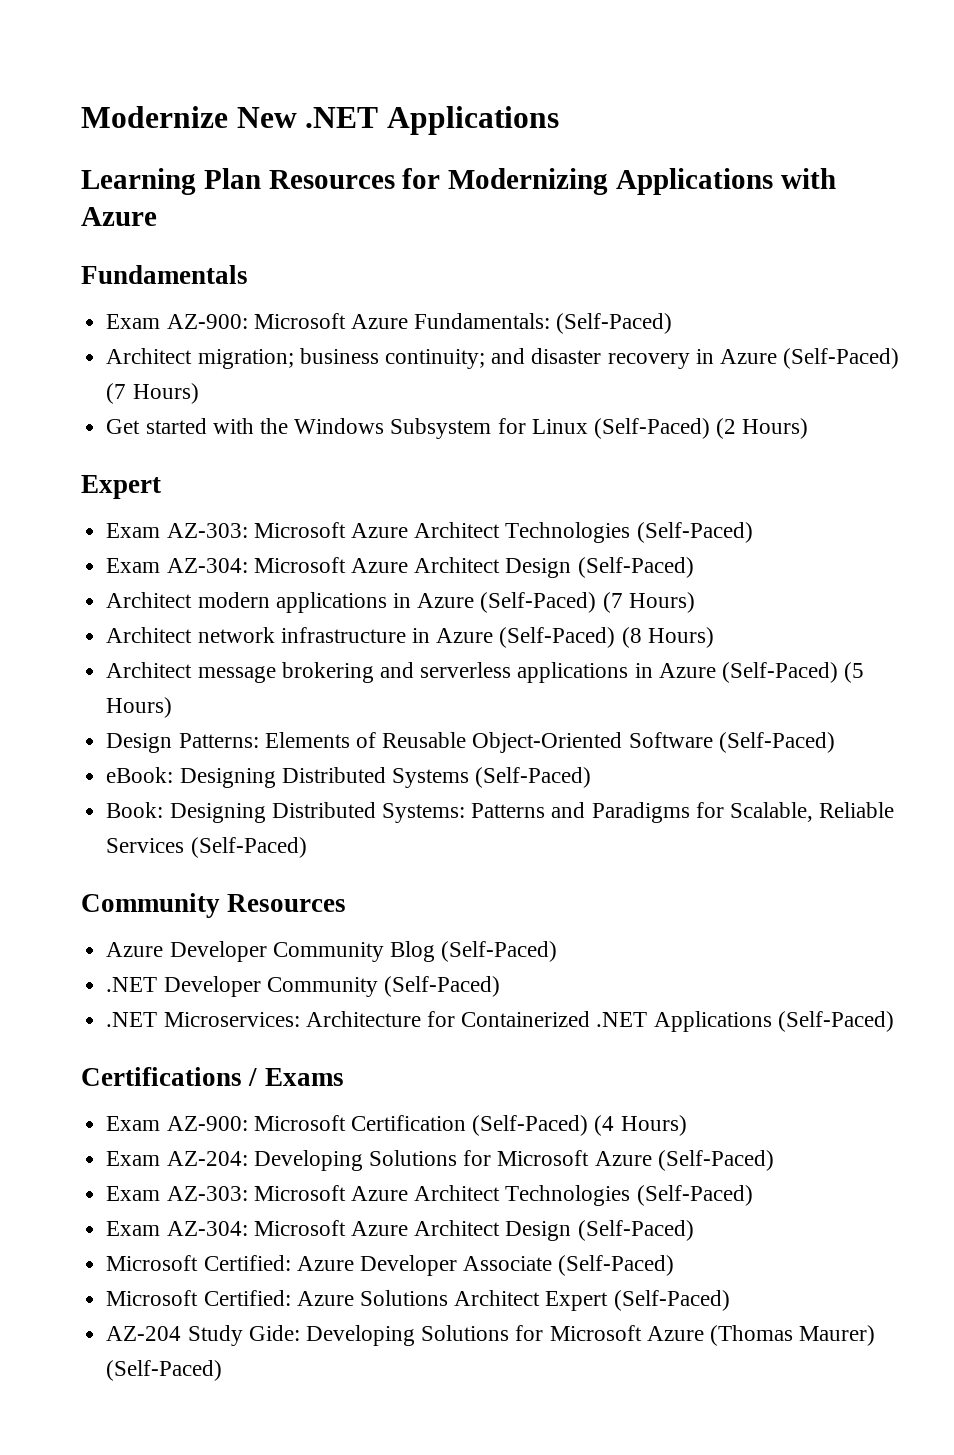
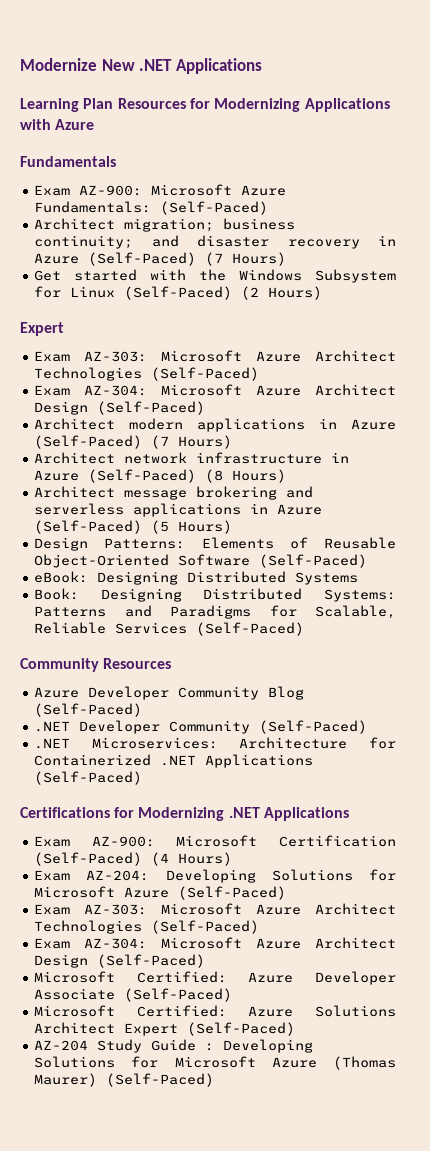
- eBook: Designing Distributed Systems (Self-Paced)
+ eBook: Designing Distributed Systems
- Certifications / Exams
+ Certifications for Modernizing .NET Applications
- AZ-204 Study Gide: Developing Solutions for Microsoft Azure (Thomas Maurer) (Self-Paced)
+ AZ-204 Study Guide : Developing Solutions for Microsoft Azure (Thomas Maurer) (Self-Paced)

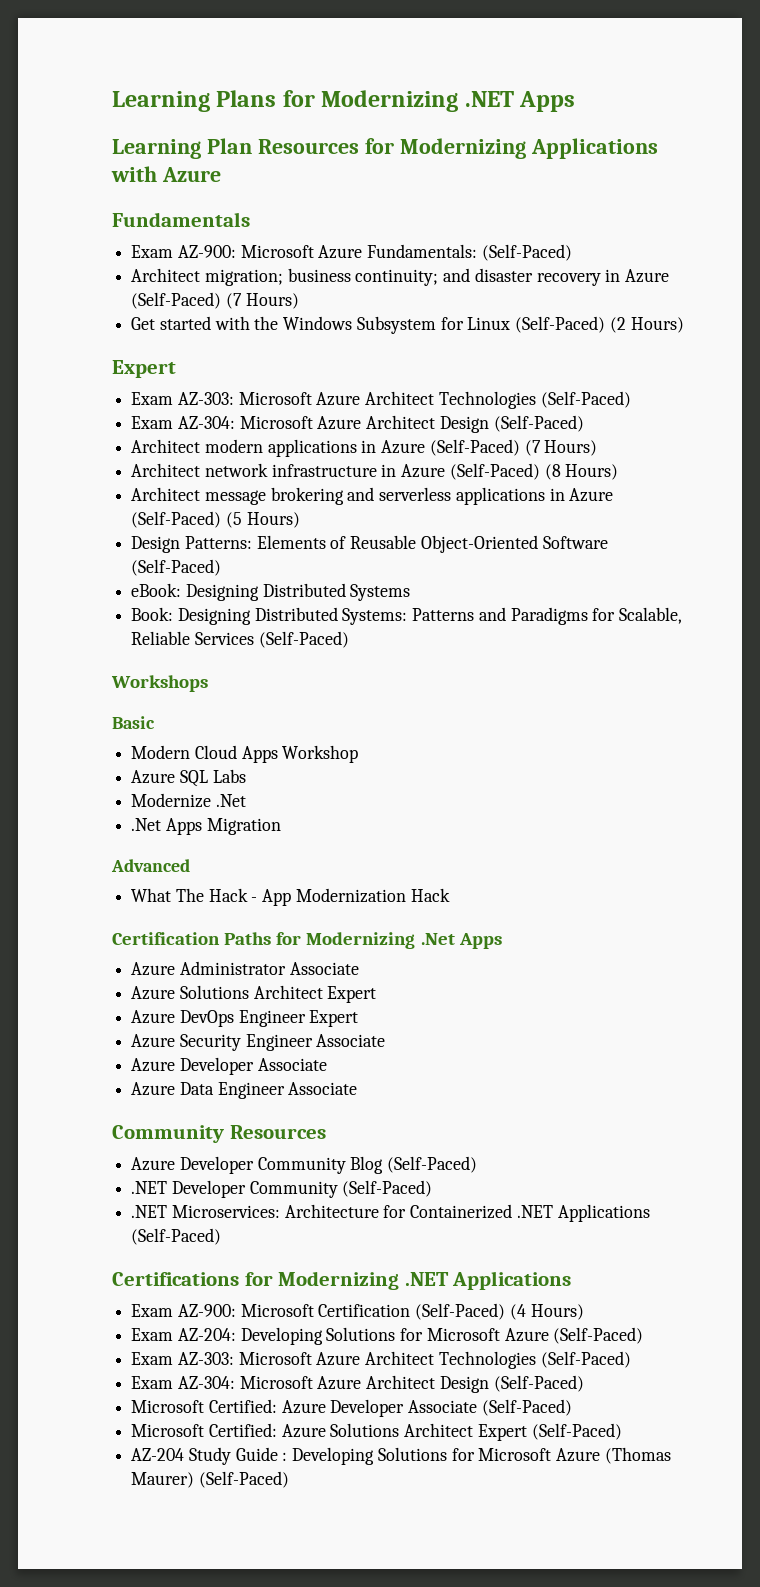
- Modernize New .NET Applications
+ Learning Plans for Modernizing .NET Apps
+ Workshops
+ Basic
+ Modern Cloud Apps Workshop
+ Azure SQL Labs
+ Modernize .Net
+ .Net Apps Migration
+ Advanced
+ What The Hack - App Modernization Hack
+ Certification Paths for Modernizing .Net Apps
+ Azure Administrator Associate
+ Azure Solutions Architect Expert
+ Azure DevOps Engineer Expert
+ Azure Security Engineer Associate
+ Azure Developer Associate
+ Azure Data Engineer Associate

